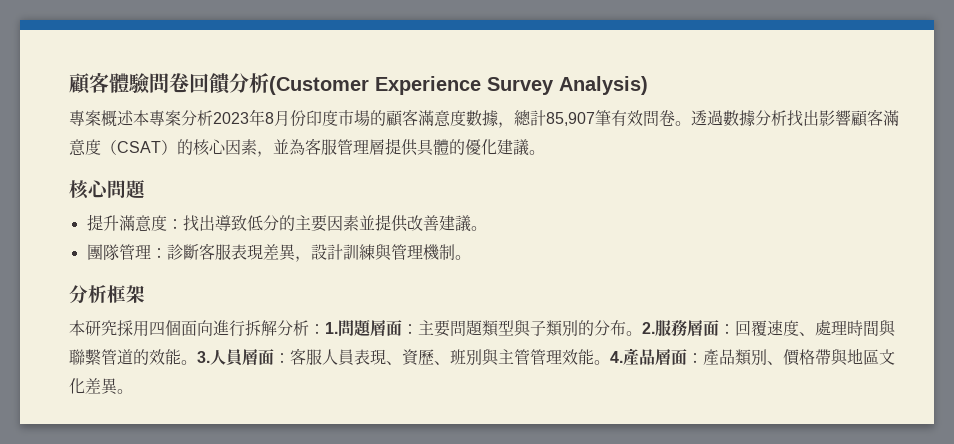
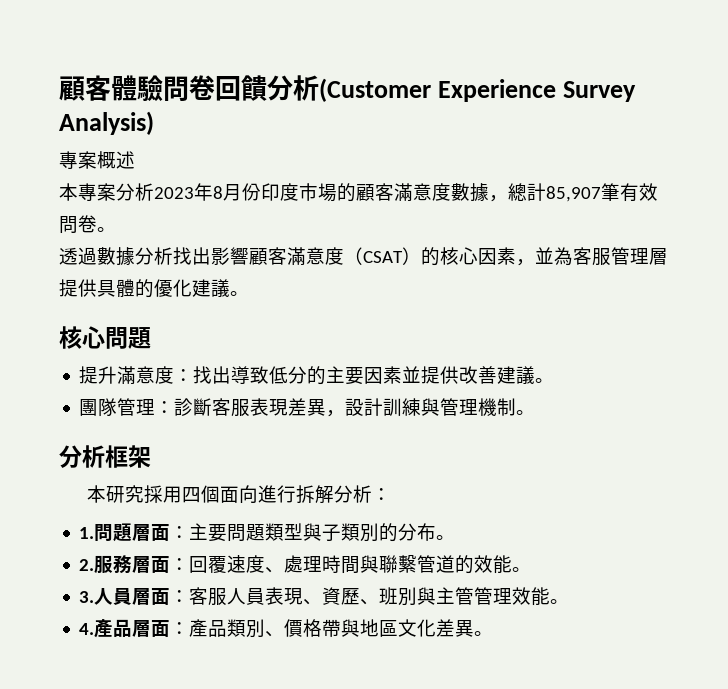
- 專案概述本專案分析2023年8月份印度市場的顧客滿意度數據，總計85,907筆有效問卷。透過數據分析找出影響顧客滿意度（CSAT）的核心因素，並為客服管理層提供具體的優化建議。
+ 專案概述
+ 本專案分析2023年8月份印度市場的顧客滿意度數據，總計85,907筆有效問卷。
+ 透過數據分析找出影響顧客滿意度（CSAT）的核心因素，並為客服管理層提供具體的優化建議。
- 本研究採用四個面向進行拆解分析：1.問題層面：主要問題類型與子類別的分布。2.服務層面：回覆速度、處理時間與聯繫管道的效能。3.人員層面：客服人員表現、資歷、班別與主管管理效能。4.產品層面：產品類別、價格帶與地區文化差異。
+ 本研究採用四個面向進行拆解分析：
+ 1.問題層面：主要問題類型與子類別的分布。
+ 2.服務層面：回覆速度、處理時間與聯繫管道的效能。
+ 3.人員層面：客服人員表現、資歷、班別與主管管理效能。
+ 4.產品層面：產品類別、價格帶與地區文化差異。

